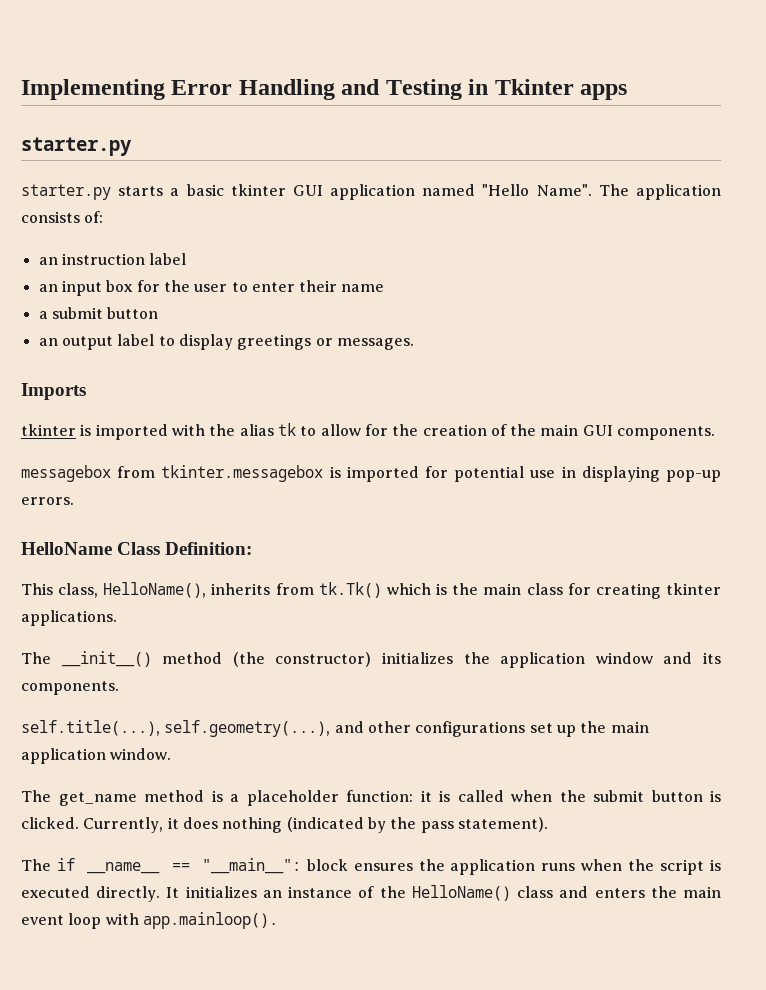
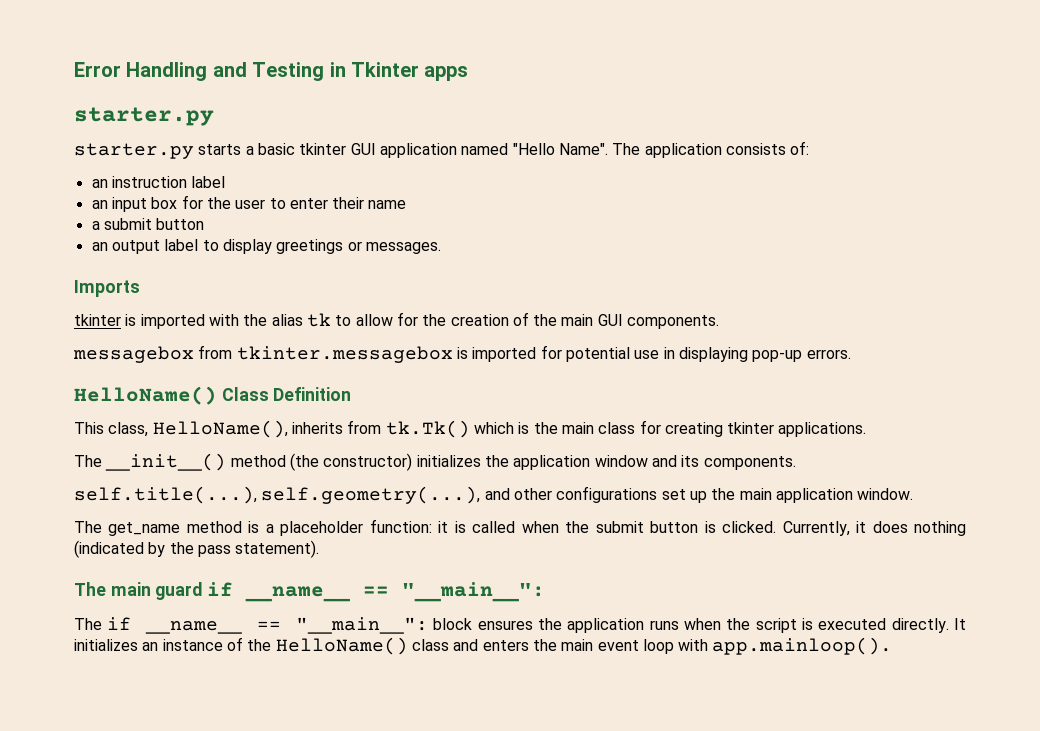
- Implementing Error Handling and Testing in Tkinter apps
+ Error Handling and Testing in Tkinter apps
- HelloName Class Definition:
+ HelloName() Class Definition
+ The main guard if __name__ == "__main__":

